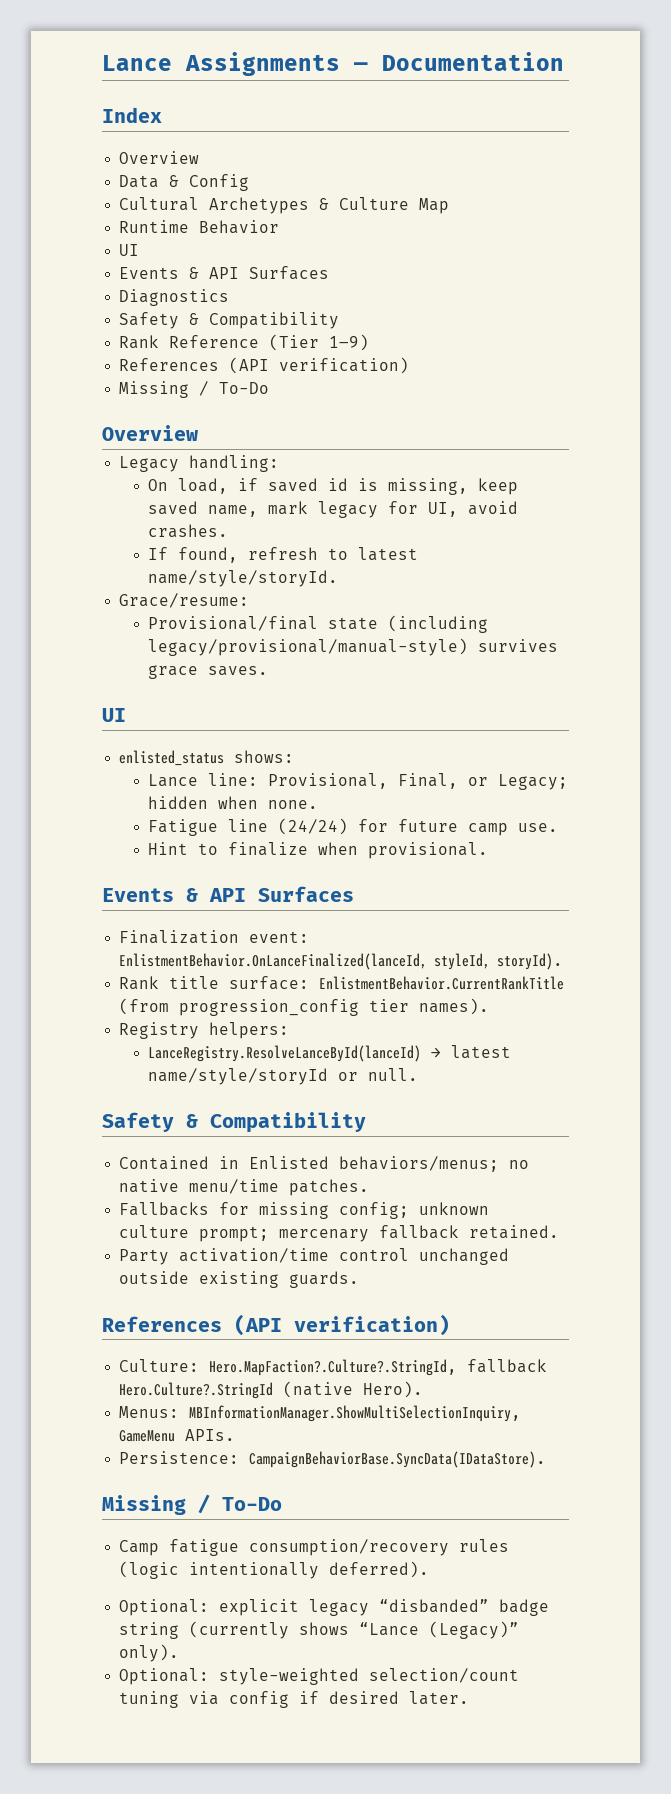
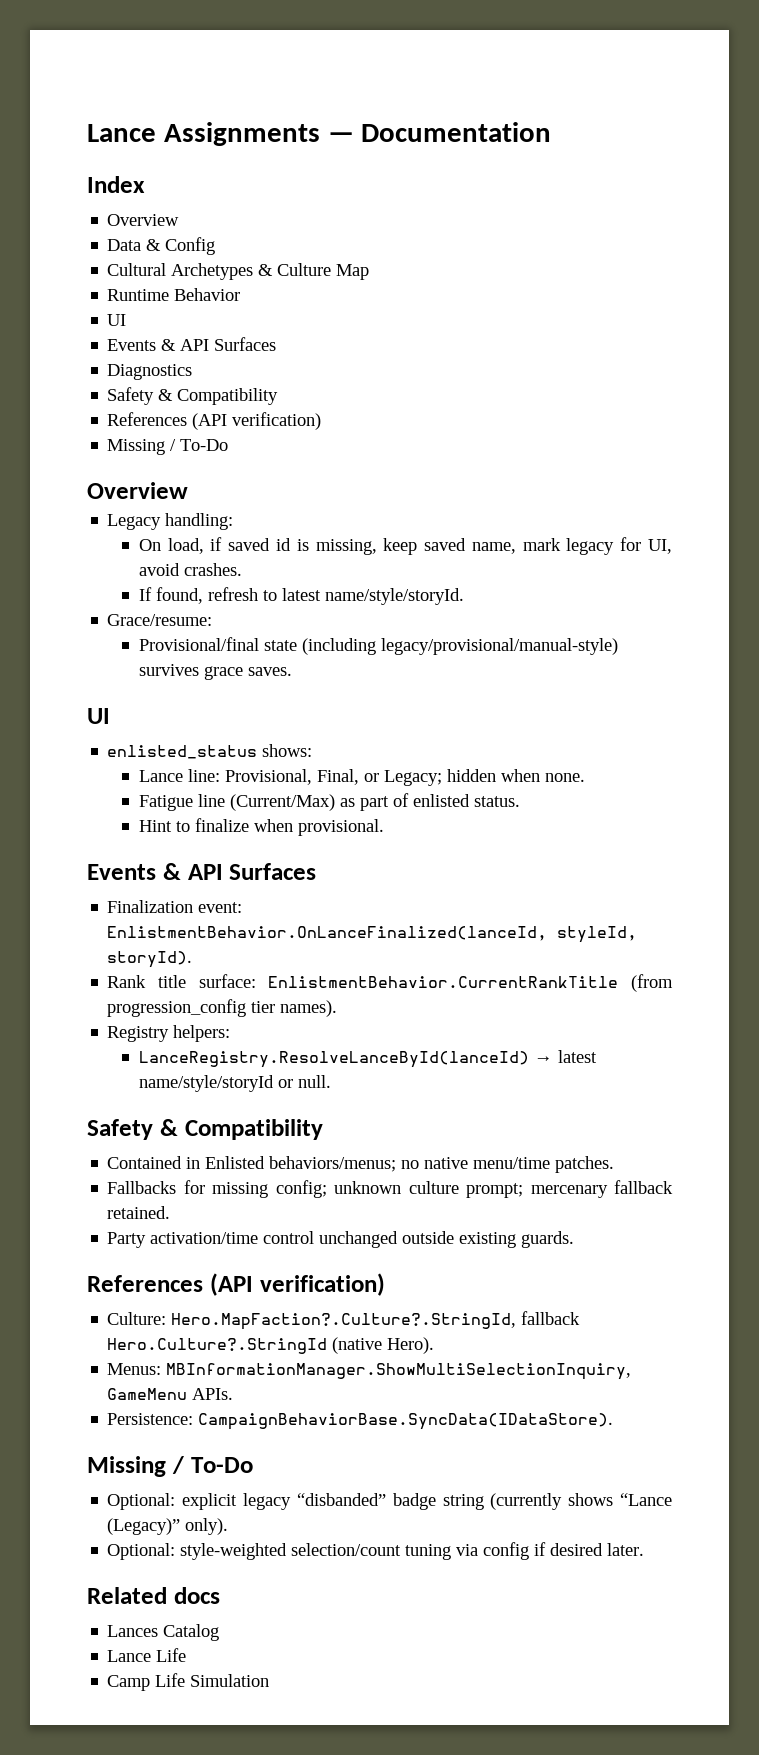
- Rank Reference (Tier 1–9)
- Fatigue line (24/24) for future camp use.
+ Fatigue line (Current/Max) as part of enlisted status.
- Camp fatigue consumption/recovery rules (logic intentionally deferred).
+ Related docs
+ Lances Catalog
+ Lance Life
+ Camp Life Simulation

